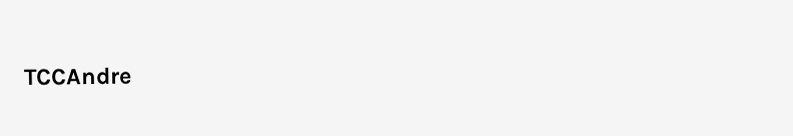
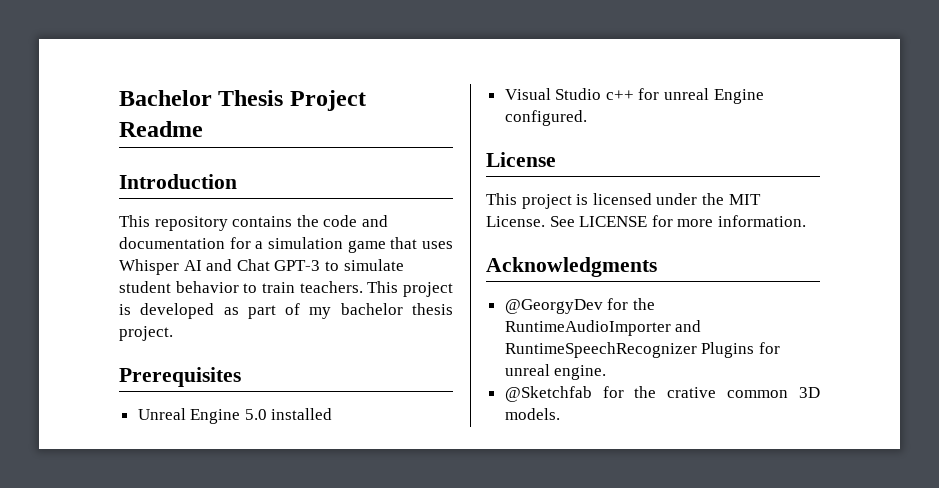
- TCCAndre
+ Bachelor Thesis Project Readme
+ Introduction
+ This repository contains the code and documentation for a simulation game that uses Whisper AI and Chat GPT-3 to simulate student behavior to train teachers. This project is developed as part of my bachelor thesis project.
+ Prerequisites
+ Unreal Engine 5.0 installed
+ Visual Studio c++ for unreal Engine configured.
+ License
+ This project is licensed under the MIT License. See LICENSE for more information.
+ Acknowledgments
+ @GeorgyDev for the RuntimeAudioImporter and RuntimeSpeechRecognizer Plugins for unreal engine.
+ @Sketchfab for the crative common 3D models.

